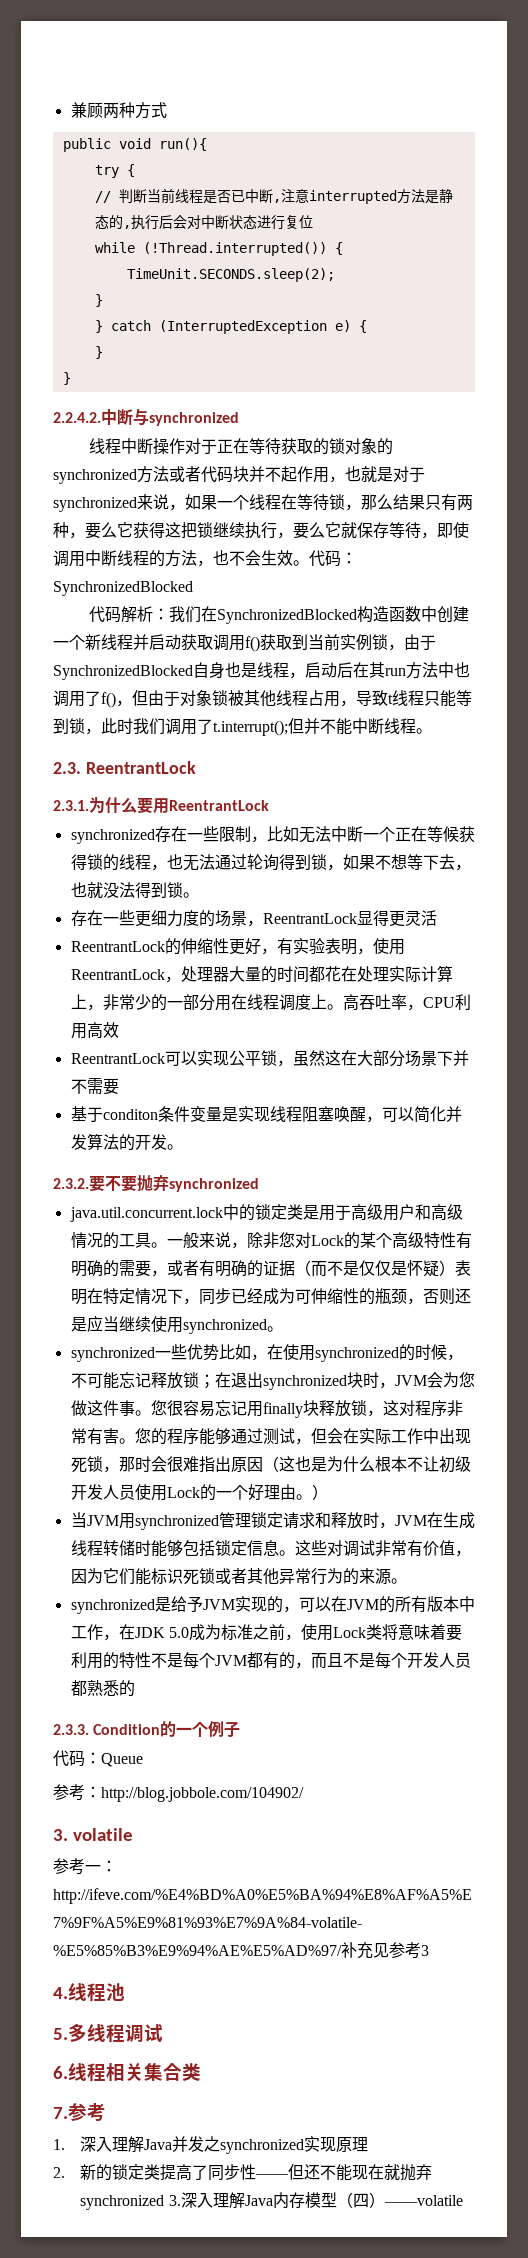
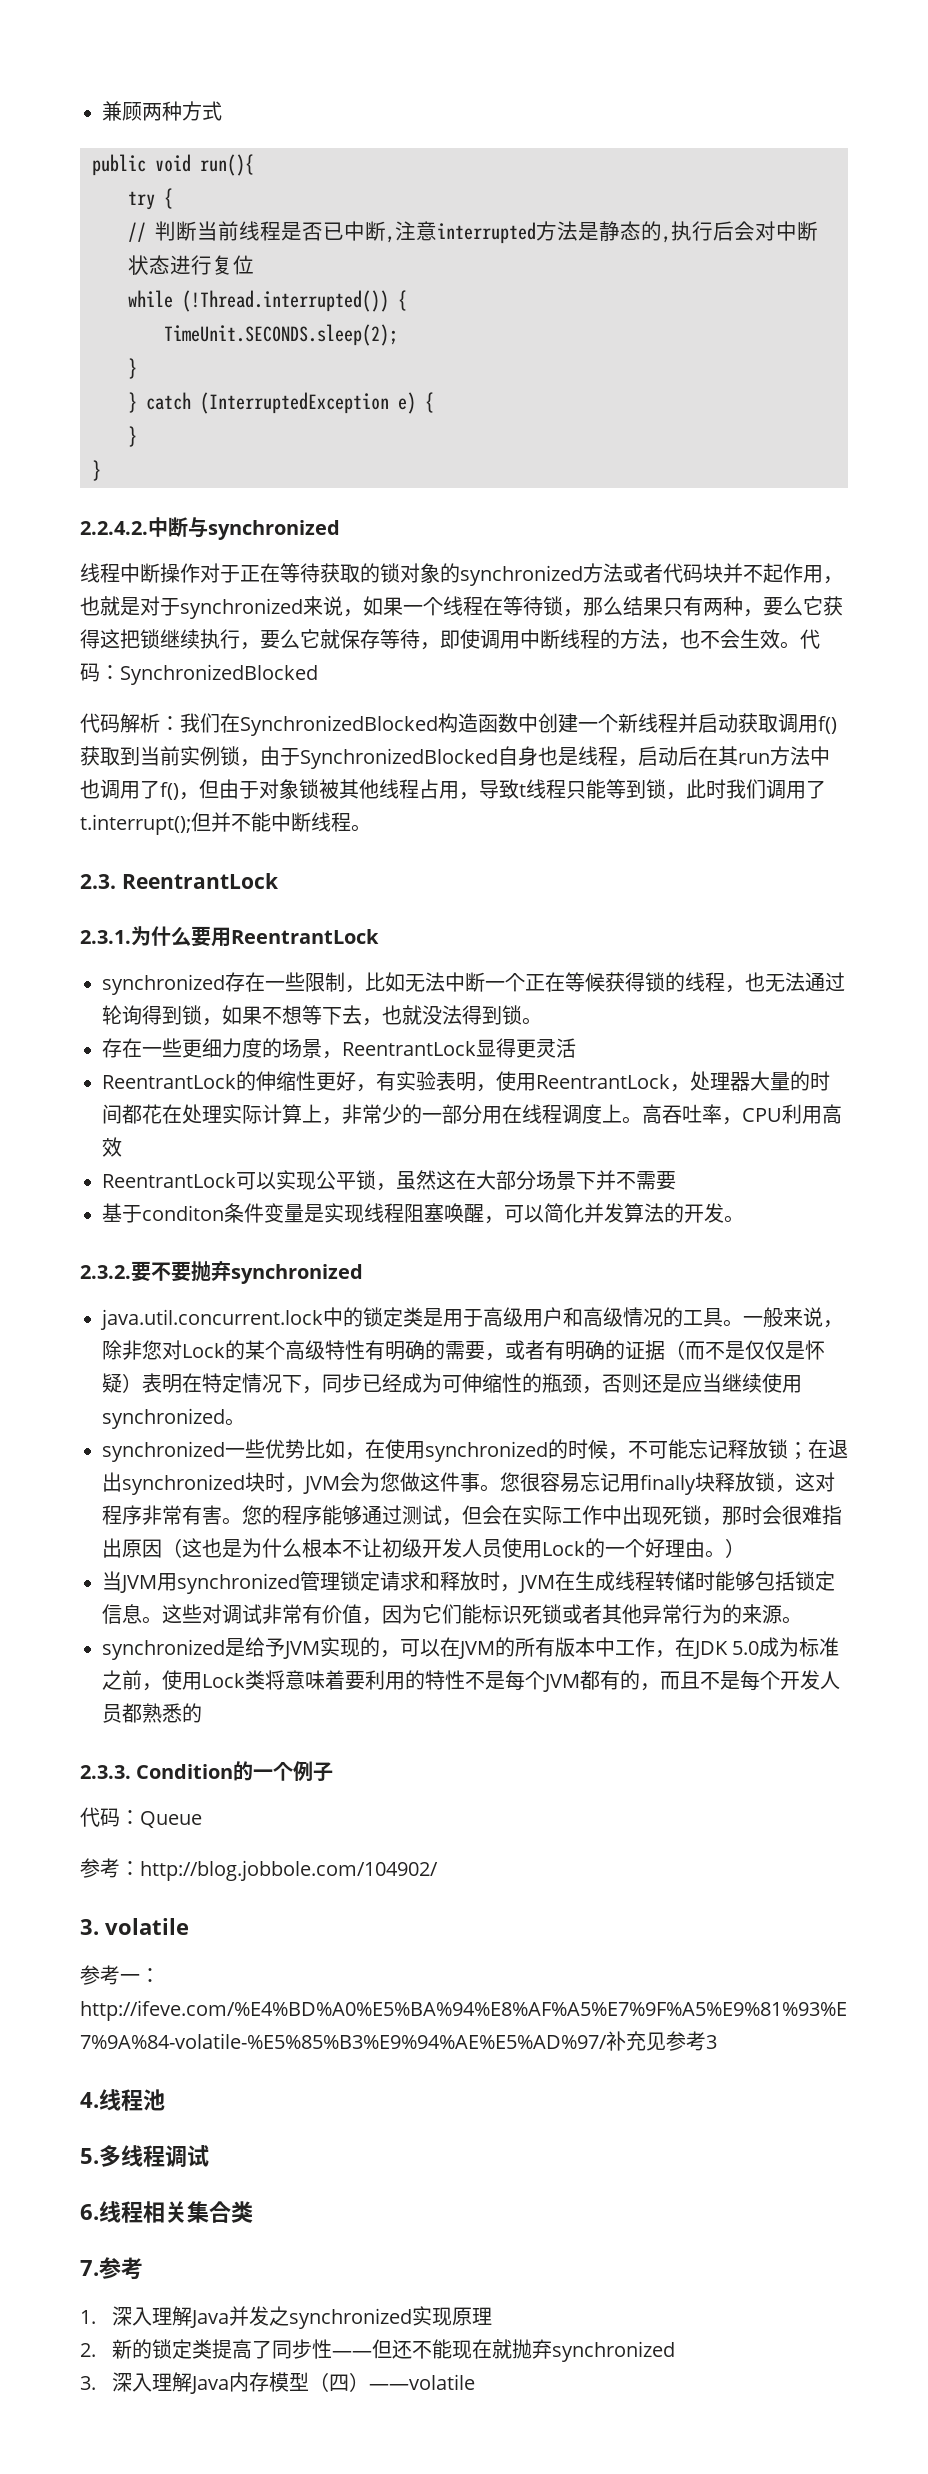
- 2.新的锁定类提高了同步性——但还不能现在就抛弃synchronized 3.深入理解Java内存模型（四）——volatile
+ 2.新的锁定类提高了同步性——但还不能现在就抛弃synchronized
+ 3.深入理解Java内存模型（四）——volatile

